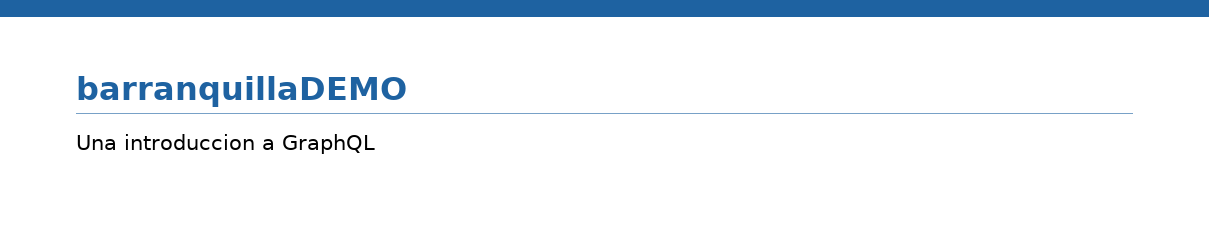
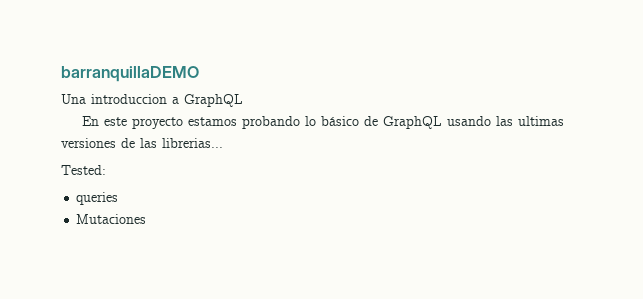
+ En este proyecto estamos probando lo básico de GraphQL usando las ultimas versiones de las librerias...
+ Tested:
+ queries
+ Mutaciones

